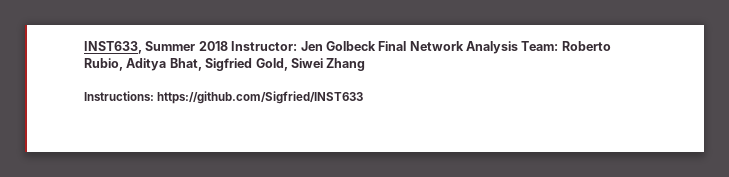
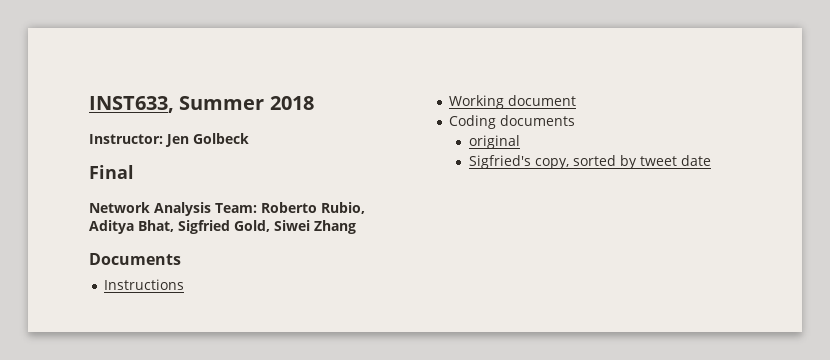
- INST633, Summer 2018 Instructor: Jen Golbeck Final Network Analysis Team: Roberto Rubio, Aditya Bhat, Sigfried Gold, Siwei Zhang
+ INST633, Summer 2018
+ Instructor: Jen Golbeck
+ Final
+ Network Analysis Team: Roberto Rubio, Aditya Bhat, Sigfried Gold, Siwei Zhang
- Instructions: https://github.com/Sigfried/INST633
+ Documents
+ Instructions
+ Working document
+ Coding documents
+ original
+ Sigfried's copy, sorted by tweet date

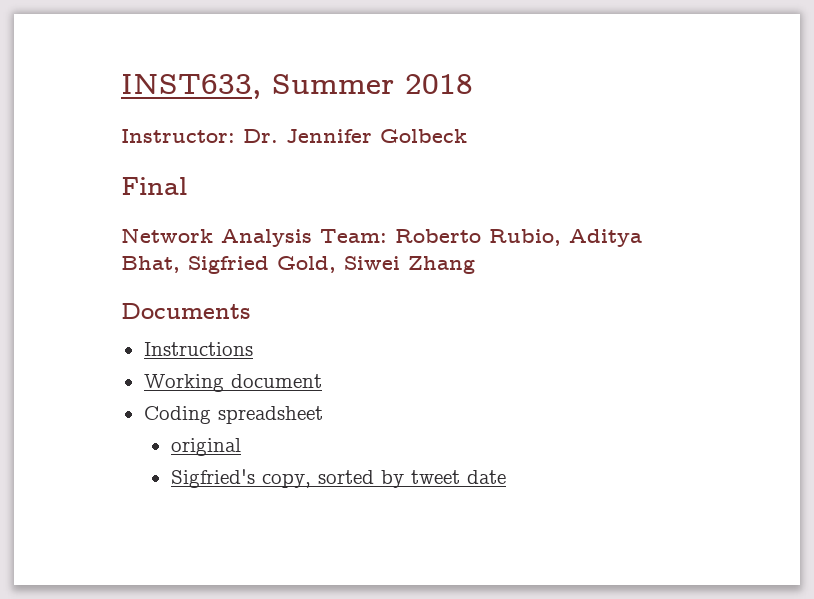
- Instructor: Jen Golbeck
+ Instructor: Dr. Jennifer Golbeck
- Coding documents
+ Coding spreadsheet

